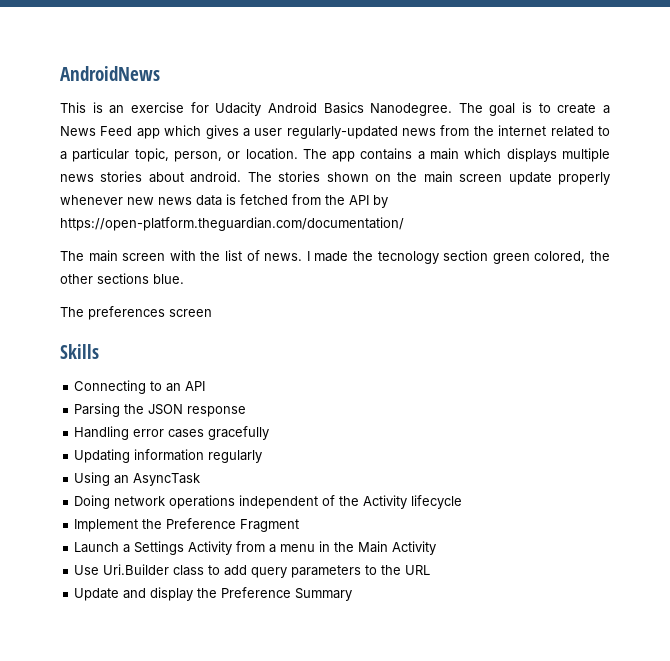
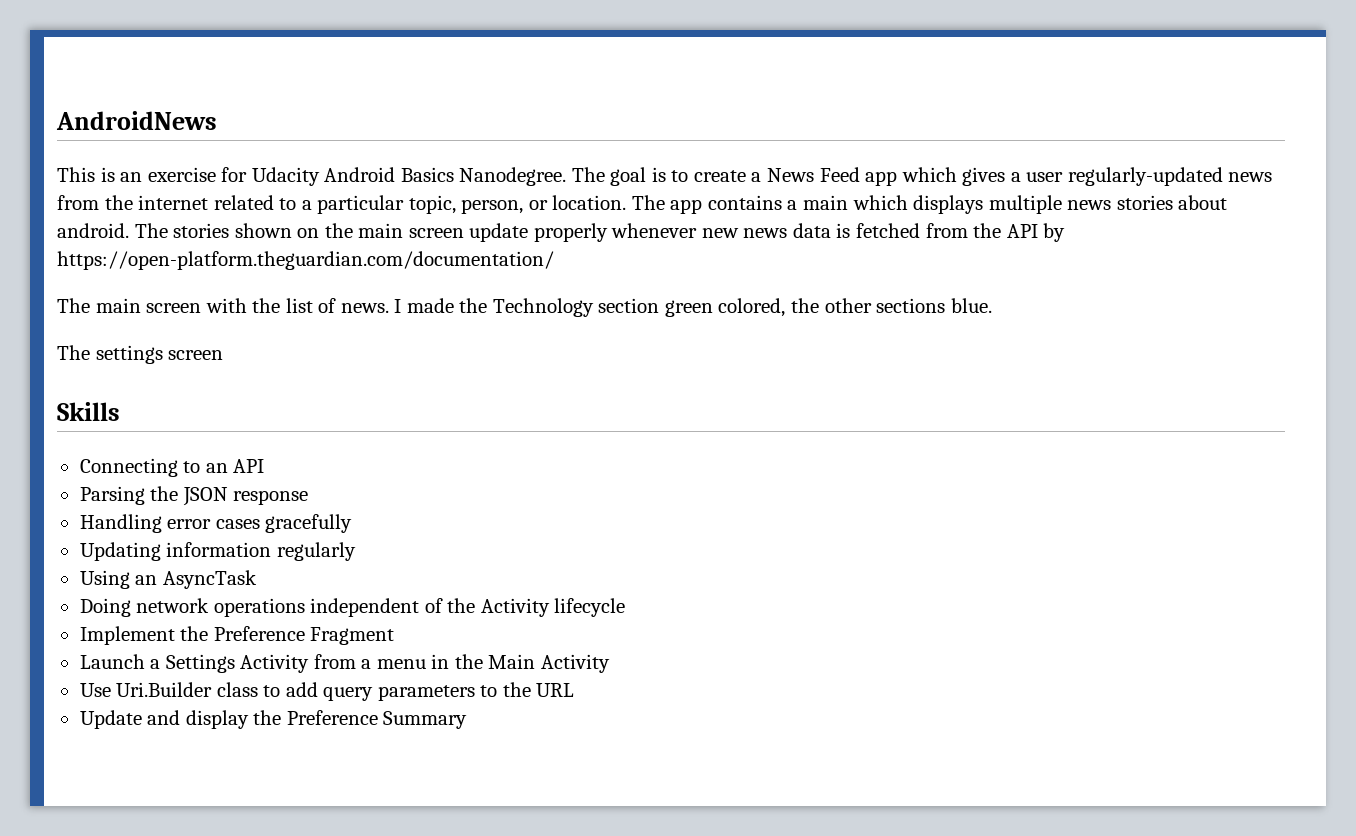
- I made the tecnology section green colored, the other sections blue.
+ I made the Technology section green colored, the other sections blue.
- The preferences screen
+ The settings screen

